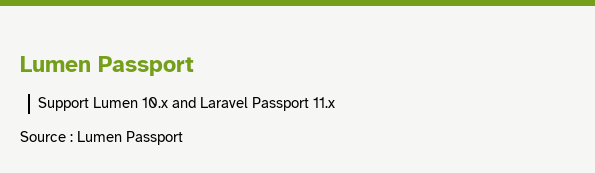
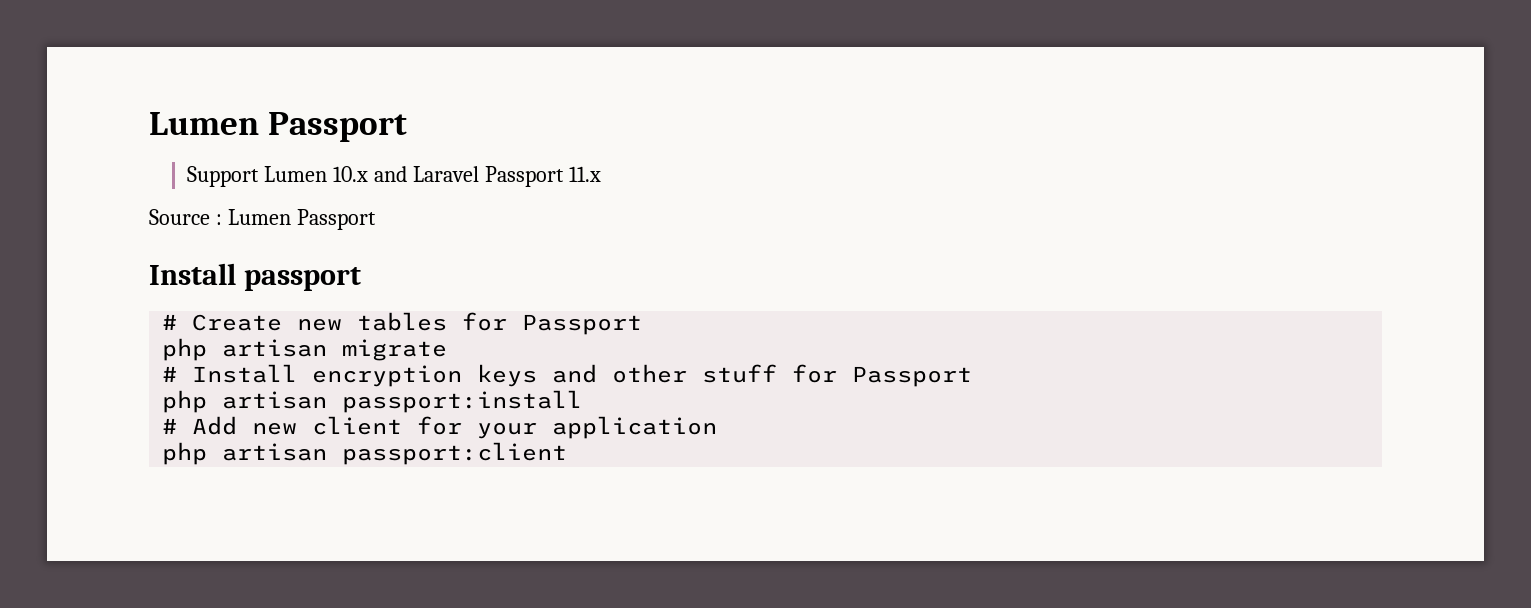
+ Install passport
+ # Create new tables for Passport
+ php artisan migrate
+ # Install encryption keys and other stuff for Passport
+ php artisan passport:install
+ # Add new client for your application
+ php artisan passport:client

